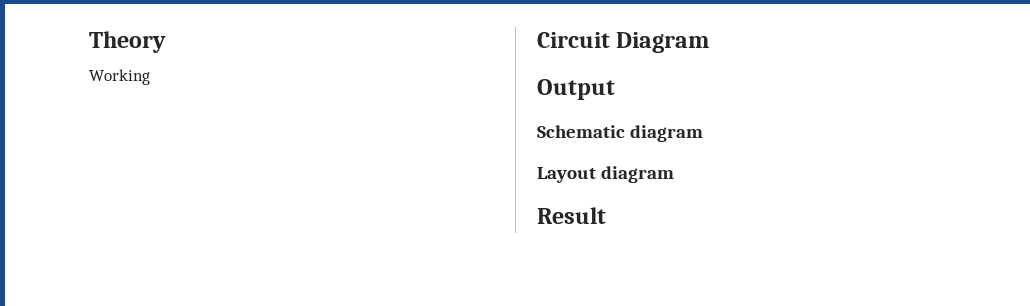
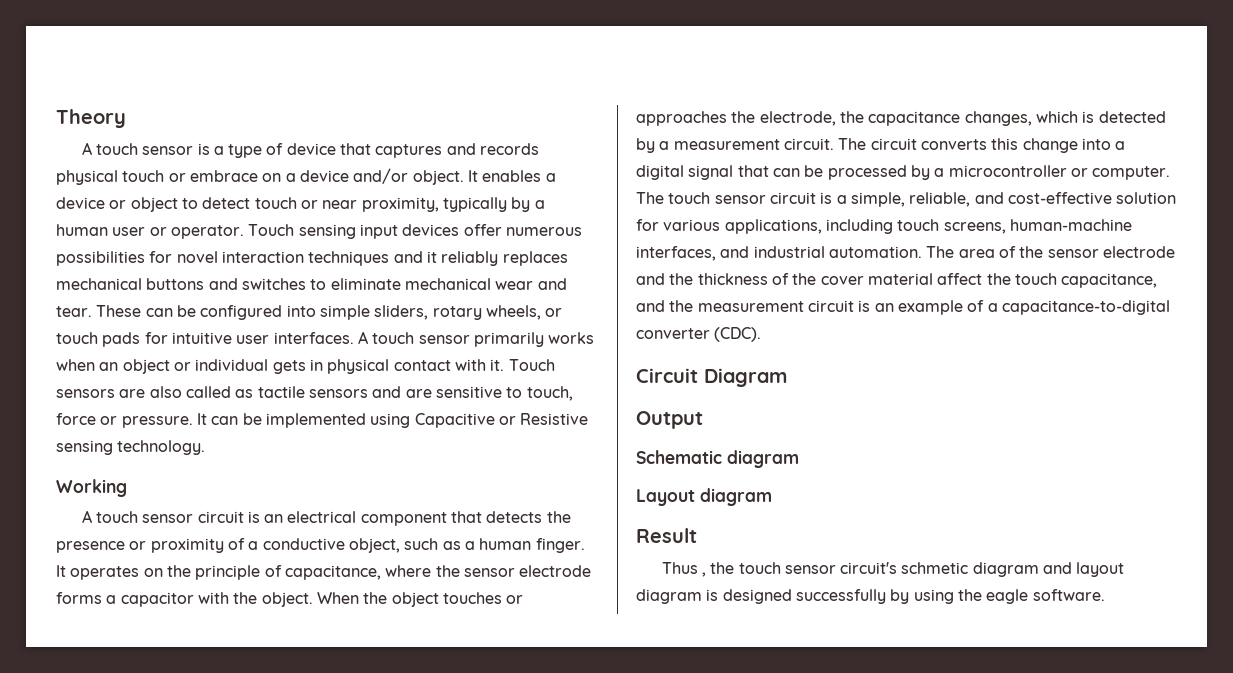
+ A touch sensor is a type of device that captures and records physical touch or embrace on a device and/or object. It enables a device or object to detect touch or near proximity, typically by a human user or operator. Touch sensing input devices offer numerous possibilities for novel interaction techniques and it reliably replaces mechanical buttons and switches to eliminate mechanical wear and tear. These can be configured into simple sliders, rotary wheels, or touch pads for intuitive user interfaces. A touch sensor primarily works when an object or individual gets in physical contact with it. Touch sensors are also called as tactile sensors and are sensitive to touch, force or pressure. It can be implemented using Capacitive or Resistive sensing technology.
  Working
+ A touch sensor circuit is an electrical component that detects the presence or proximity of a conductive object, such as a human finger. It operates on the principle of capacitance, where the sensor electrode forms a capacitor with the object. When the object touches or approaches the electrode, the capacitance changes, which is detected by a measurement circuit. The circuit converts this change into a digital signal that can be processed by a microcontroller or computer. The touch sensor circuit is a simple, reliable, and cost-effective solution for various applications, including touch screens, human-machine interfaces, and industrial automation. The area of the sensor electrode and the thickness of the cover material affect the touch capacitance, and the measurement circuit is an example of a capacitance-to-digital converter (CDC).
+ Thus , the touch sensor circuit's schmetic diagram and layout diagram is designed successfully by using the eagle software.

